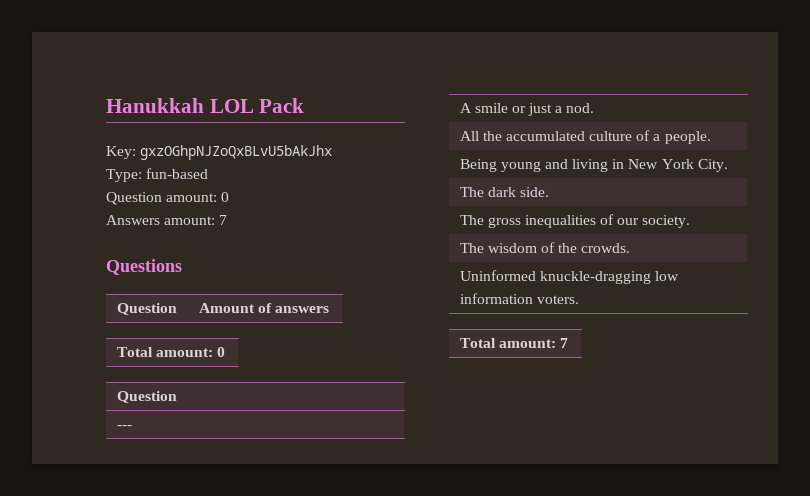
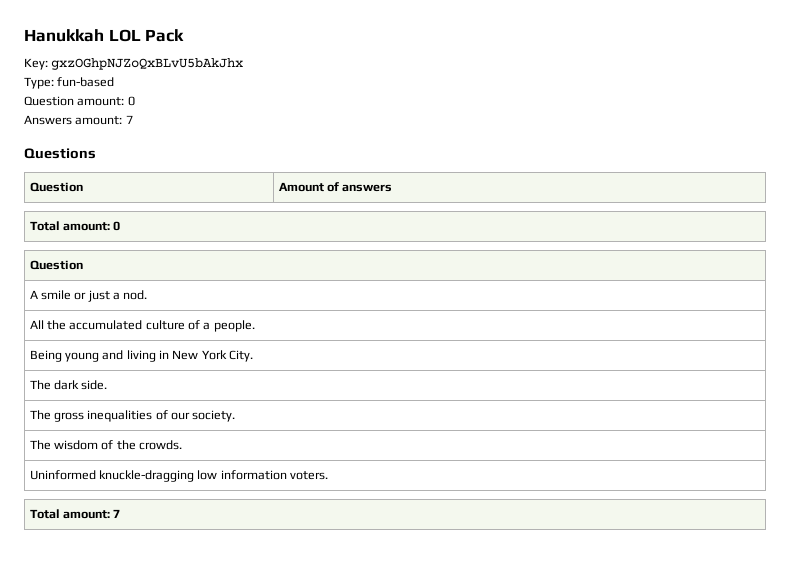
- ---

